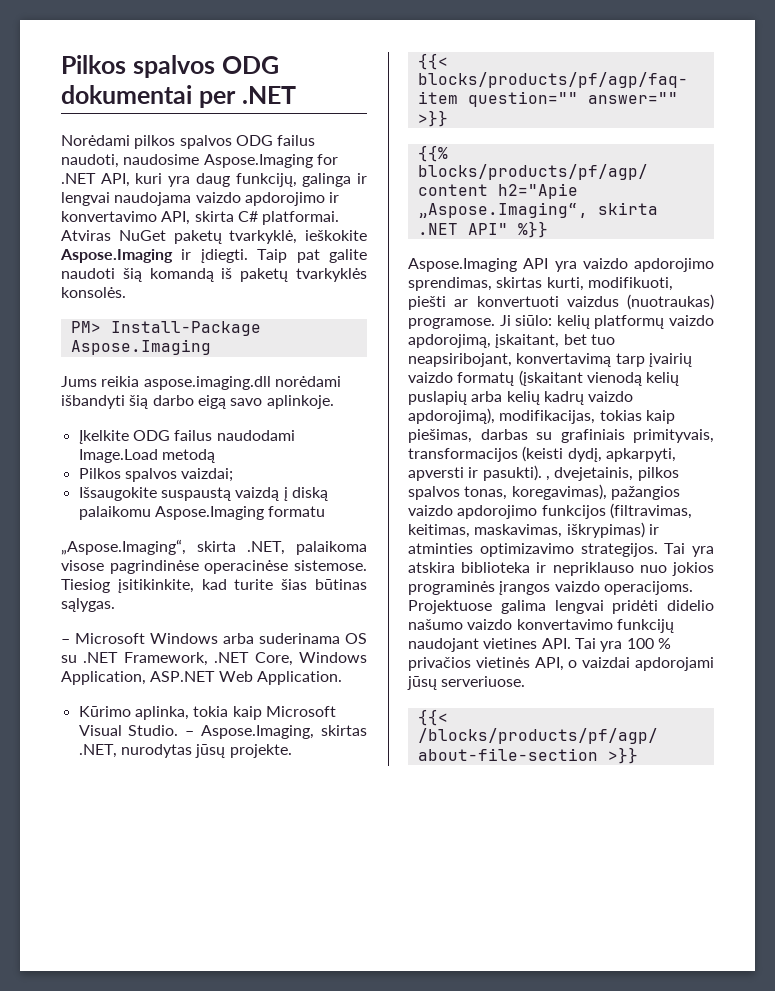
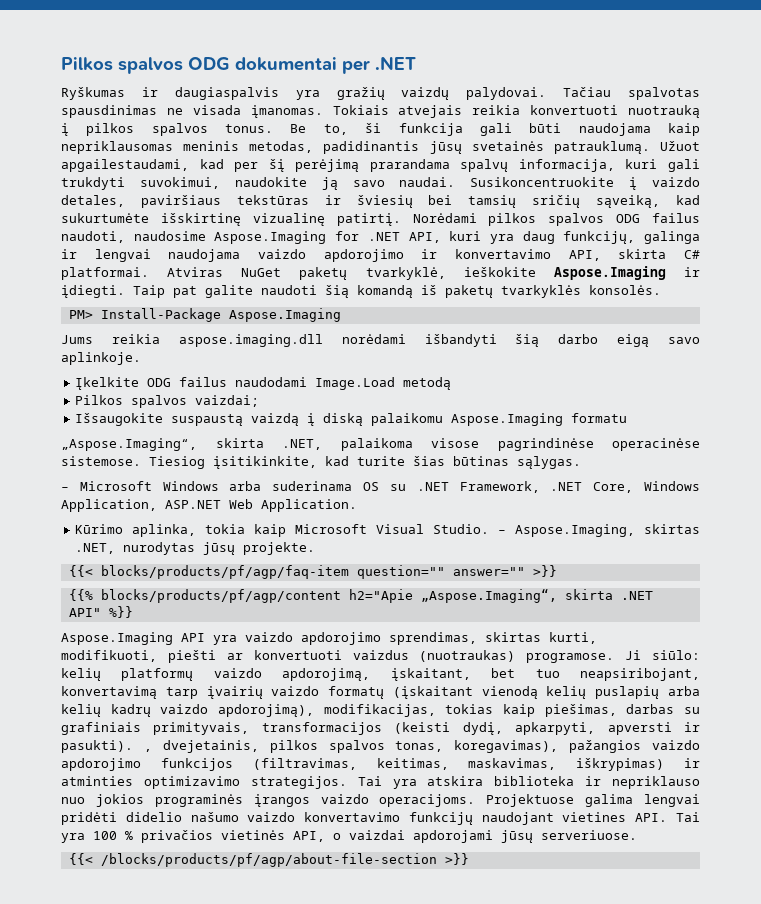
+ Ryškumas ir daugiaspalvis yra gražių vaizdų palydovai. Tačiau spalvotas spausdinimas ne visada įmanomas. Tokiais atvejais reikia konvertuoti nuotrauką į pilkos spalvos tonus. Be to, ši funkcija gali būti naudojama kaip nepriklausomas meninis metodas, padidinantis jūsų svetainės patrauklumą. Užuot apgailestaudami, kad per šį perėjimą prarandama spalvų informacija, kuri gali trukdyti suvokimui, naudokite ją savo naudai. Susikoncentruokite į vaizdo detales, paviršiaus tekstūras ir šviesių bei tamsių sričių sąveiką, kad sukurtumėte išskirtinę vizualinę patirtį.

